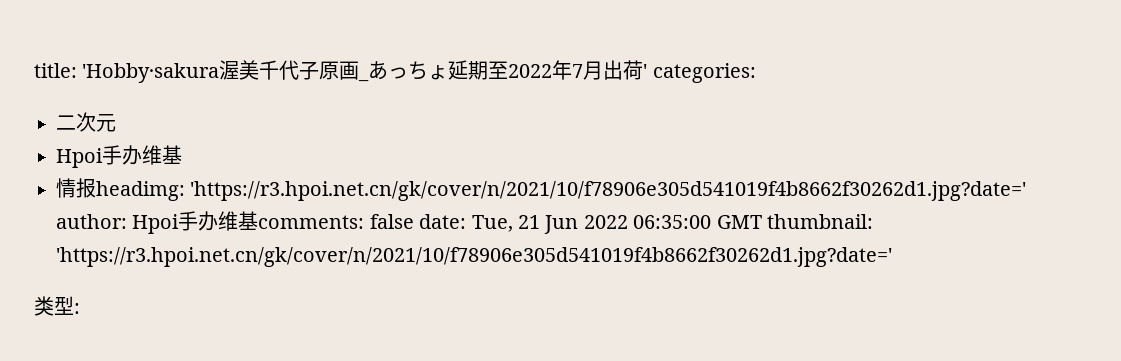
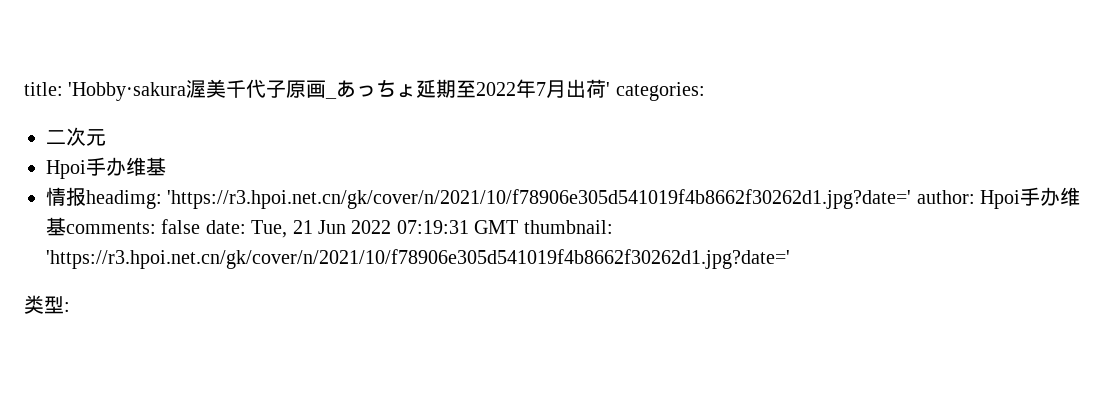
- 情报headimg: 'https://r3.hpoi.net.cn/gk/cover/n/2021/10/f78906e305d541019f4b8662f30262d1.jpg?date=' author: Hpoi手办维基comments: false date: Tue, 21 Jun 2022 06:35:00 GMT thumbnail: 'https://r3.hpoi.net.cn/gk/cover/n/2021/10/f78906e305d541019f4b8662f30262d1.jpg?date='
+ 情报headimg: 'https://r3.hpoi.net.cn/gk/cover/n/2021/10/f78906e305d541019f4b8662f30262d1.jpg?date=' author: Hpoi手办维基comments: false date: Tue, 21 Jun 2022 07:19:31 GMT thumbnail: 'https://r3.hpoi.net.cn/gk/cover/n/2021/10/f78906e305d541019f4b8662f30262d1.jpg?date='

